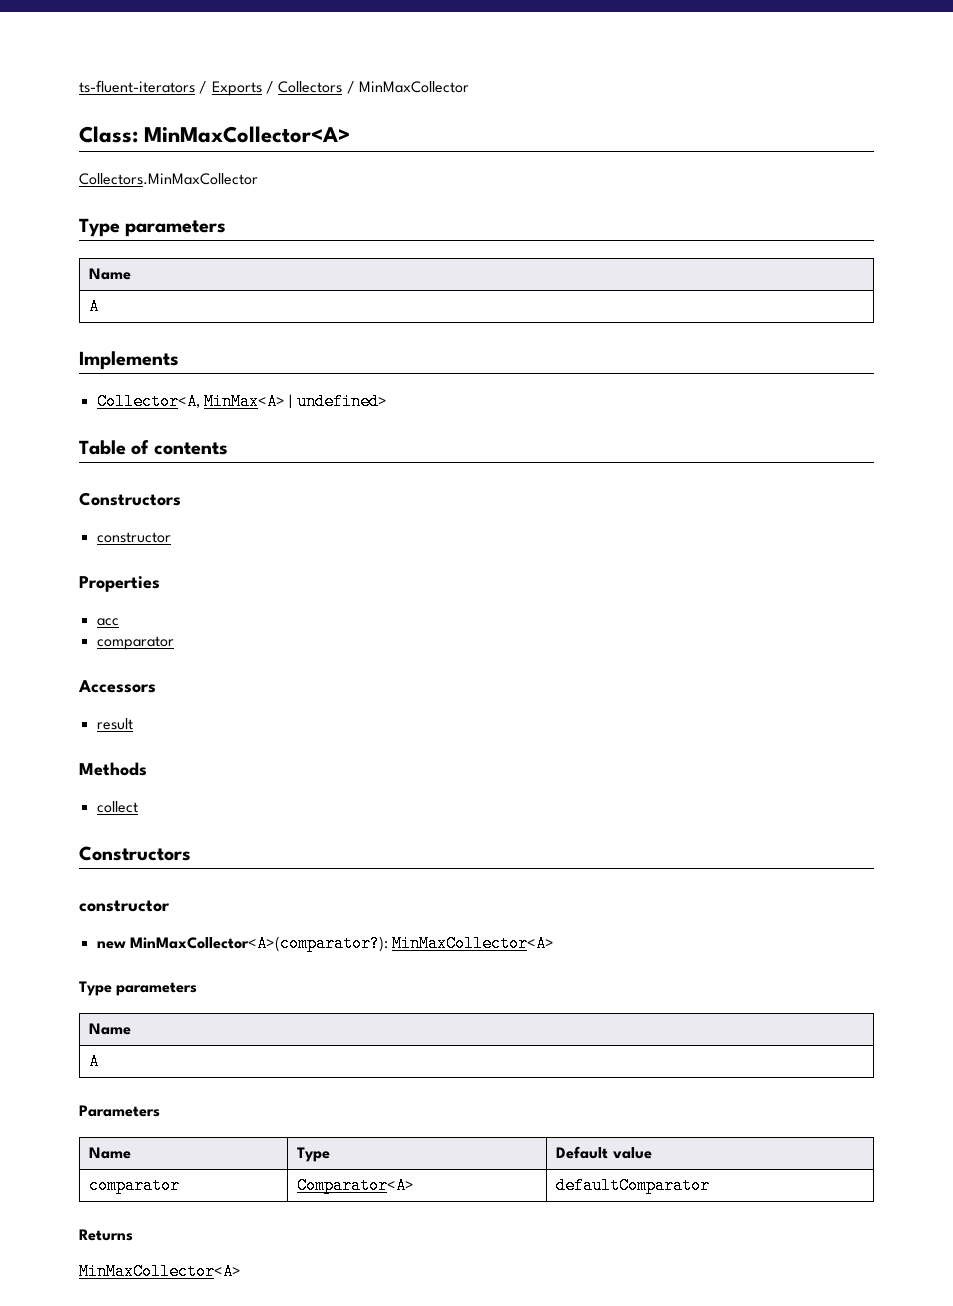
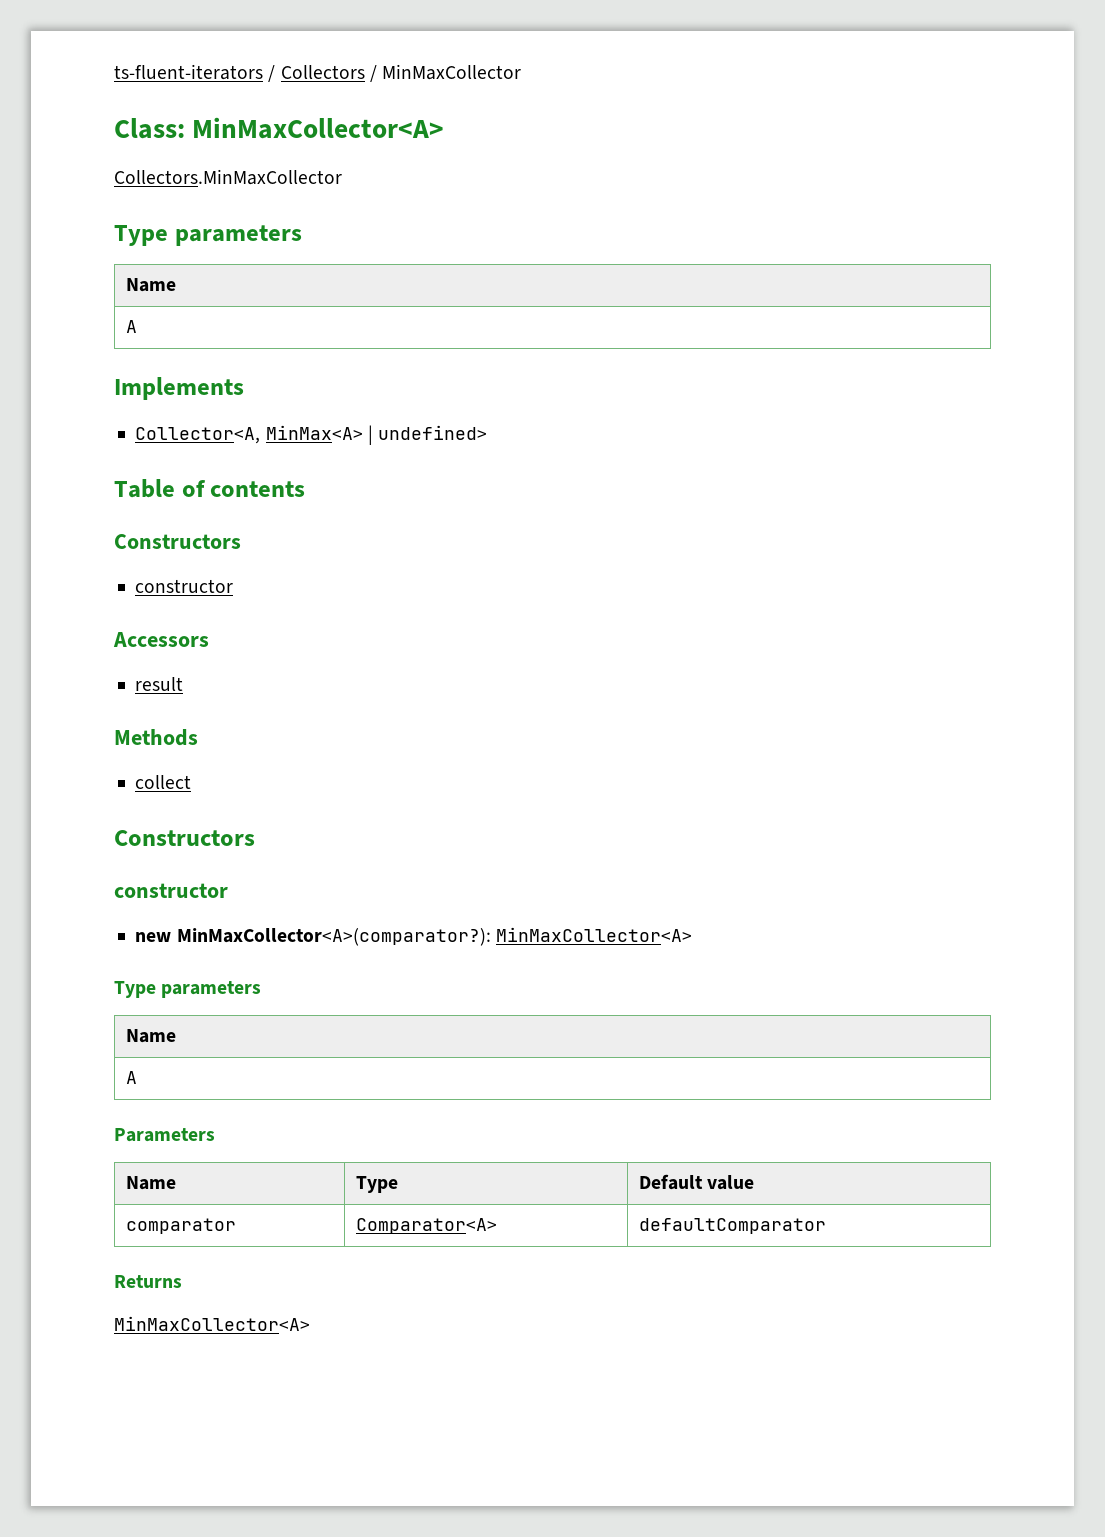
- ts-fluent-iterators / Exports / Collectors / MinMaxCollector
+ ts-fluent-iterators / Collectors / MinMaxCollector
- Properties
- acc
- comparator

